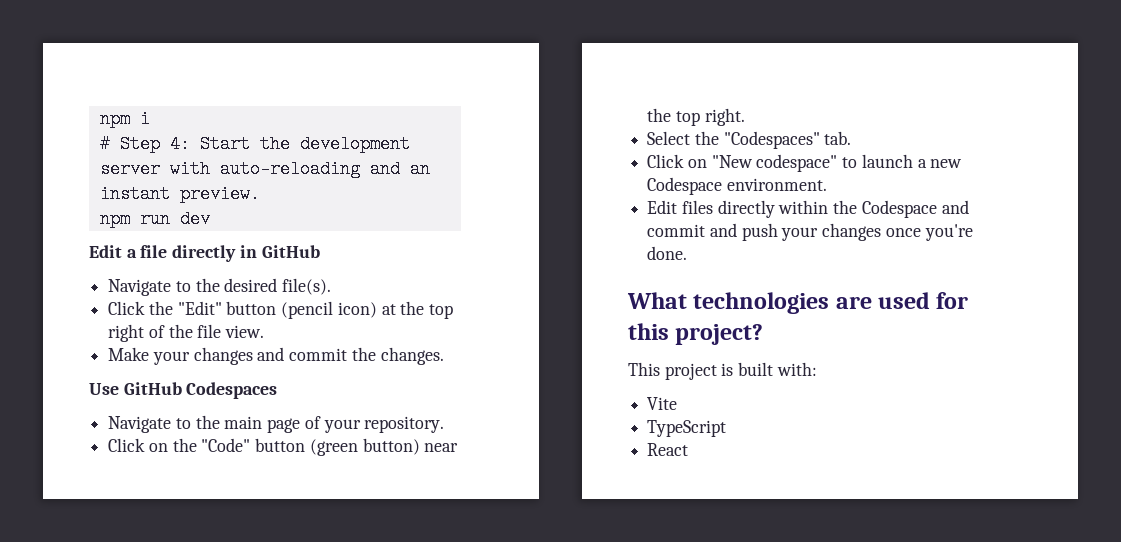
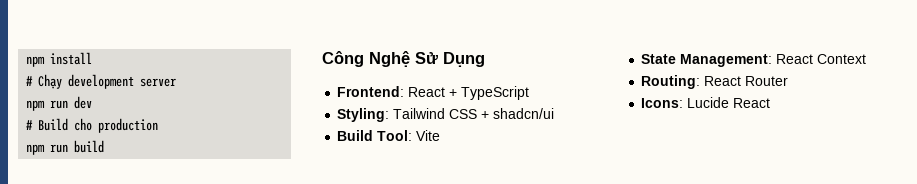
- npm i
- # Step 4: Start the development server with auto-reloading and an instant preview.
+ npm install
+ # Chạy development server
  npm run dev
- Edit a file directly in GitHub
- Navigate to the desired file(s).
- Click the "Edit" button (pencil icon) at the top right of the file view.
- Make your changes and commit the changes.
- Use GitHub Codespaces
- Navigate to the main page of your repository.
- Click on the "Code" button (green button) near the top right.
- Select the "Codespaces" tab.
- Click on "New codespace" to launch a new Codespace environment.
- Edit files directly within the Codespace and commit and push your changes once you're done.
- What technologies are used for this project?
- This project is built with:
- Vite
- TypeScript
- React
+ # Build cho production
+ npm run build
+ Công Nghệ Sử Dụng
+ Frontend: React + TypeScript
+ Styling: Tailwind CSS + shadcn/ui
+ Build Tool: Vite
+ State Management: React Context
+ Routing: React Router
+ Icons: Lucide React

